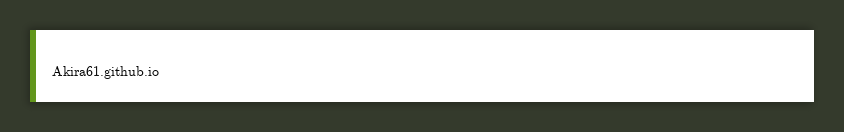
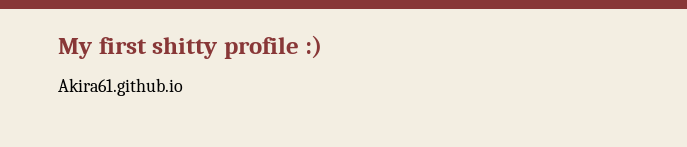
+ My first shitty profile :)

